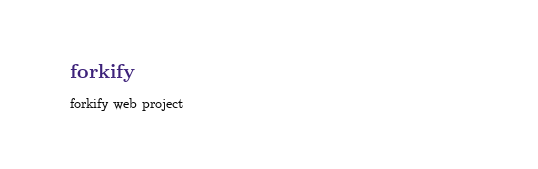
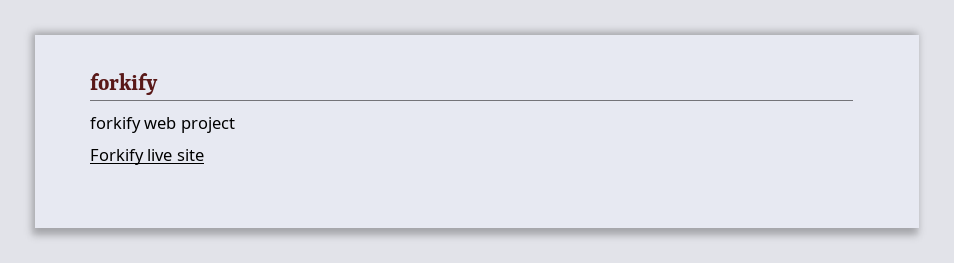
+ Forkify live site

